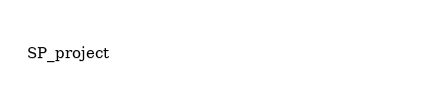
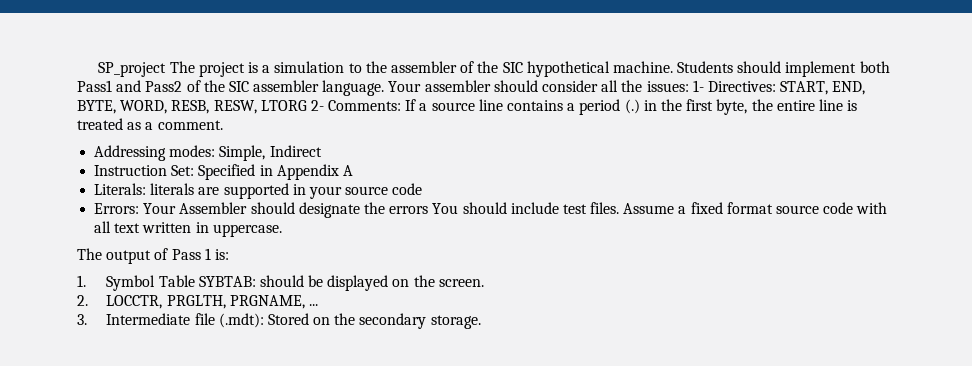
- SP_project
+ SP_project The project is a simulation to the assembler of the SIC hypothetical machine. Students should implement both Pass1 and Pass2 of the SIC assembler language. Your assembler should consider all the issues: 1- Directives: START, END, BYTE, WORD, RESB, RESW, LTORG 2- Comments: If a source line contains a period (.) in the first byte, the entire line is treated as a comment.
+ Addressing modes: Simple, Indirect
+ Instruction Set: Specified in Appendix A
+ Literals: literals are supported in your source code
+ Errors: Your Assembler should designate the errors You should include test files. Assume a fixed format source code with all text written in uppercase.
+ The output of Pass 1 is:
+ 1. Symbol Table SYBTAB: should be displayed on the screen.
+ 2. LOCCTR, PRGLTH, PRGNAME, ...
+ 3. Intermediate file (.mdt): Stored on the secondary storage.

